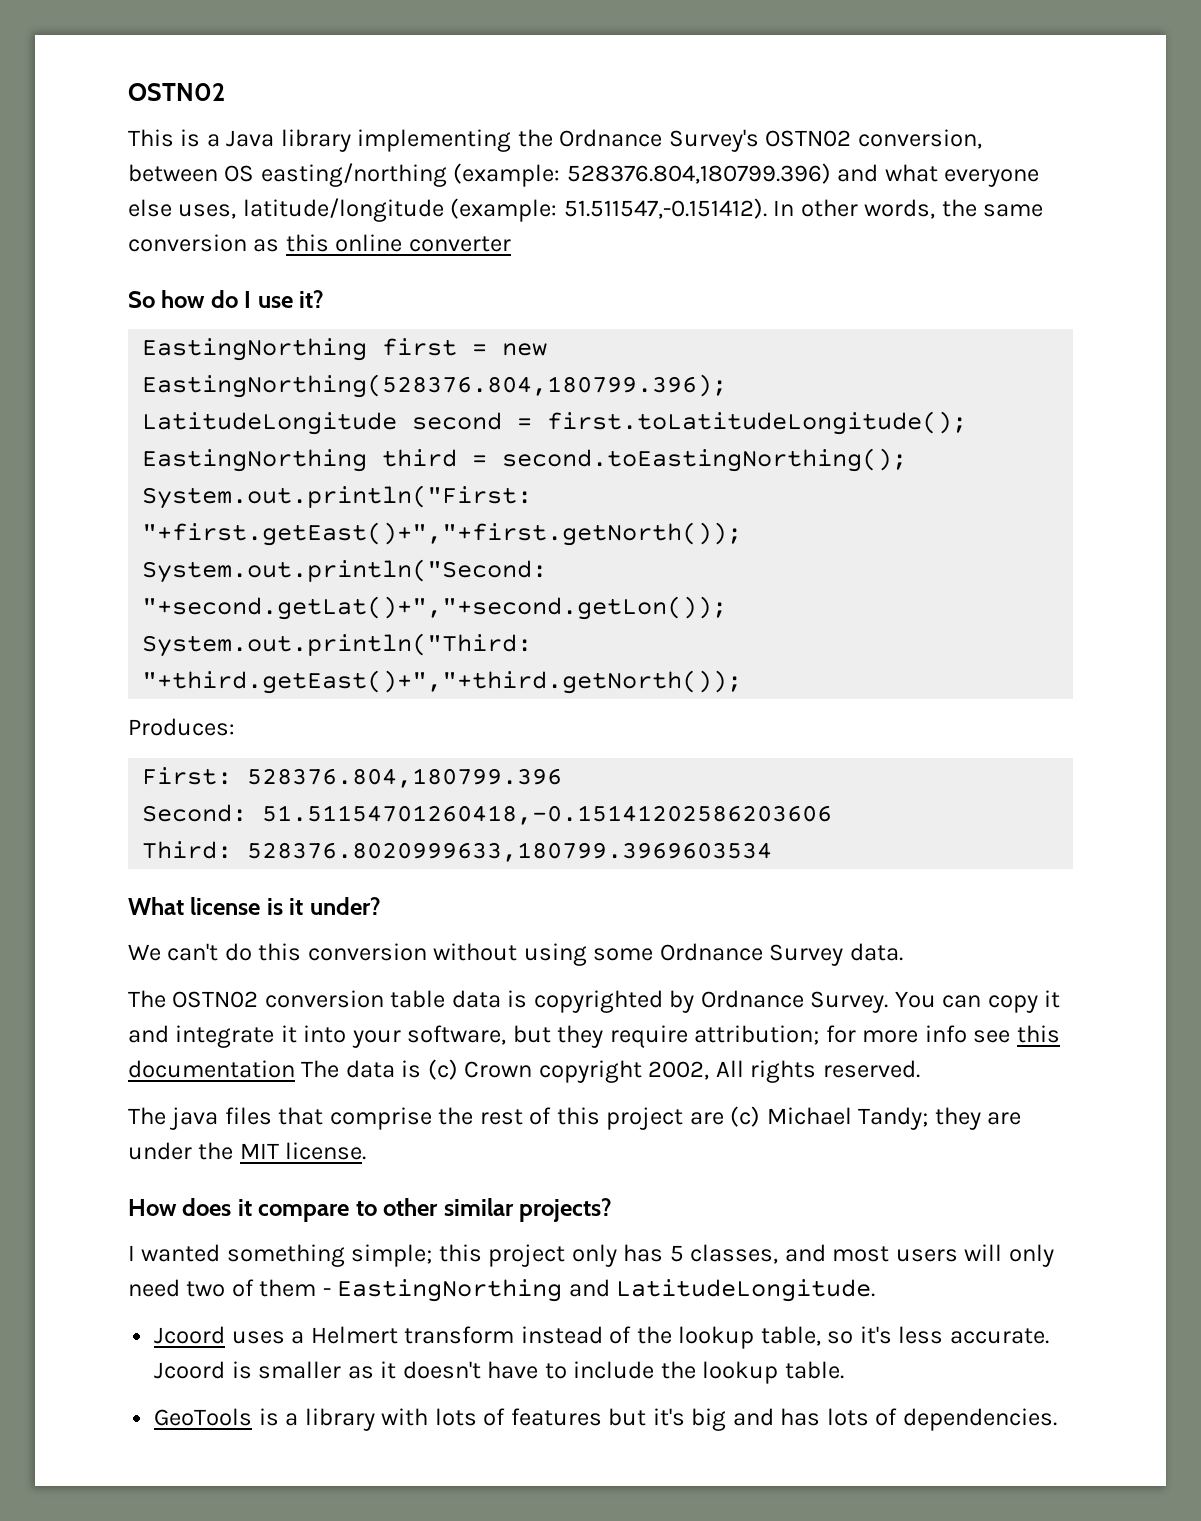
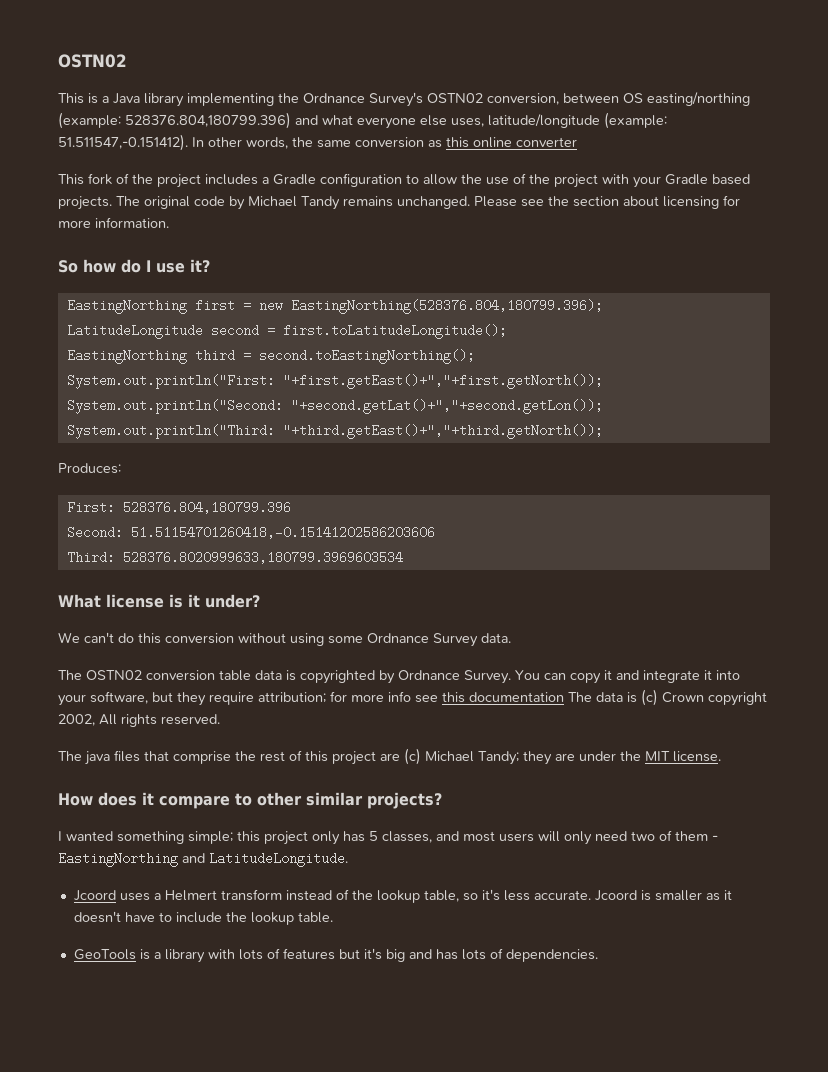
+ This fork of the project includes a Gradle configuration to allow the use of the project with your Gradle based projects. The original code by Michael Tandy remains unchanged. Please see the section about licensing for more information.

